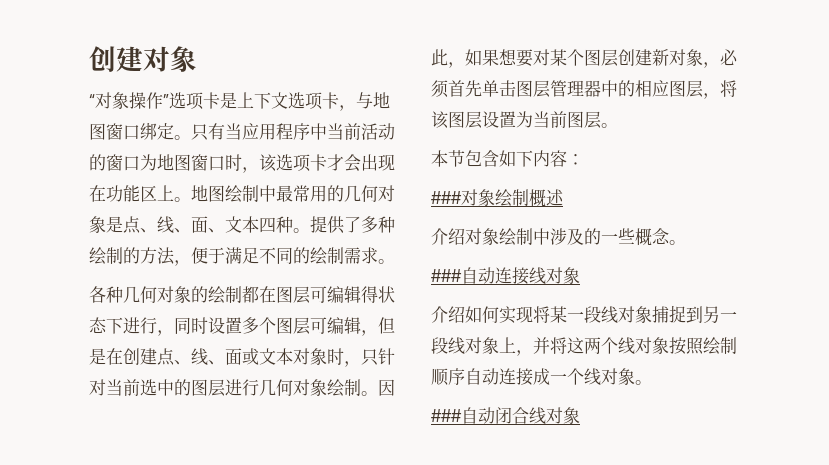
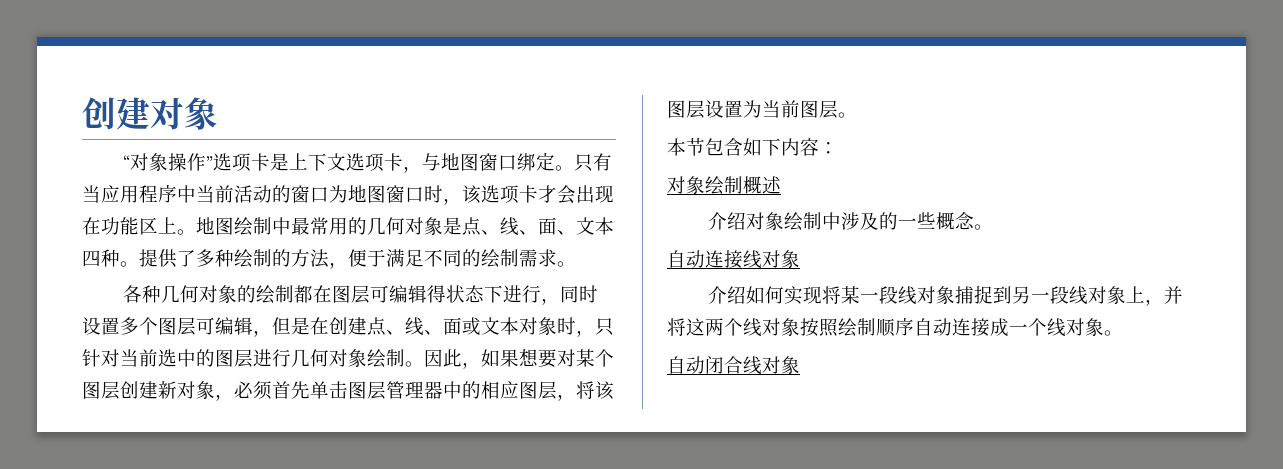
- ###对象绘制概述
+ 对象绘制概述
- ###自动连接线对象
+ 自动连接线对象
- ###自动闭合线对象
+ 自动闭合线对象

